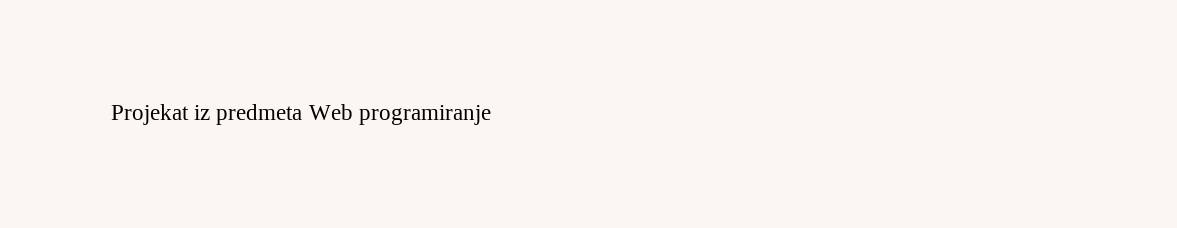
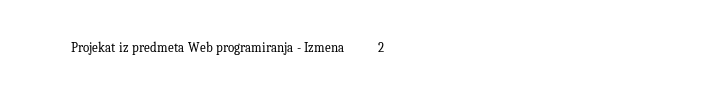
- Projekat iz predmeta Web programiranje
+ Projekat iz predmeta Web programiranja - Izmena 2

